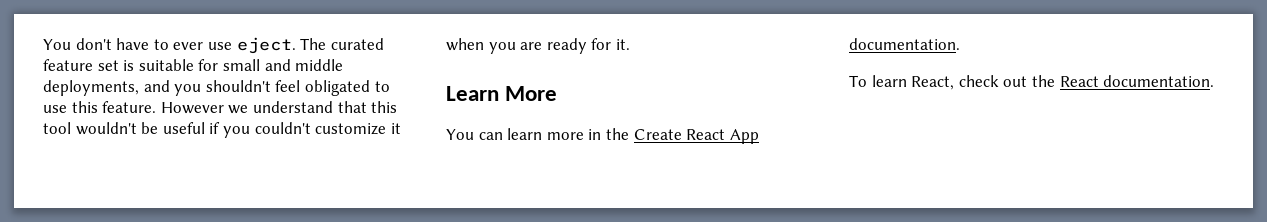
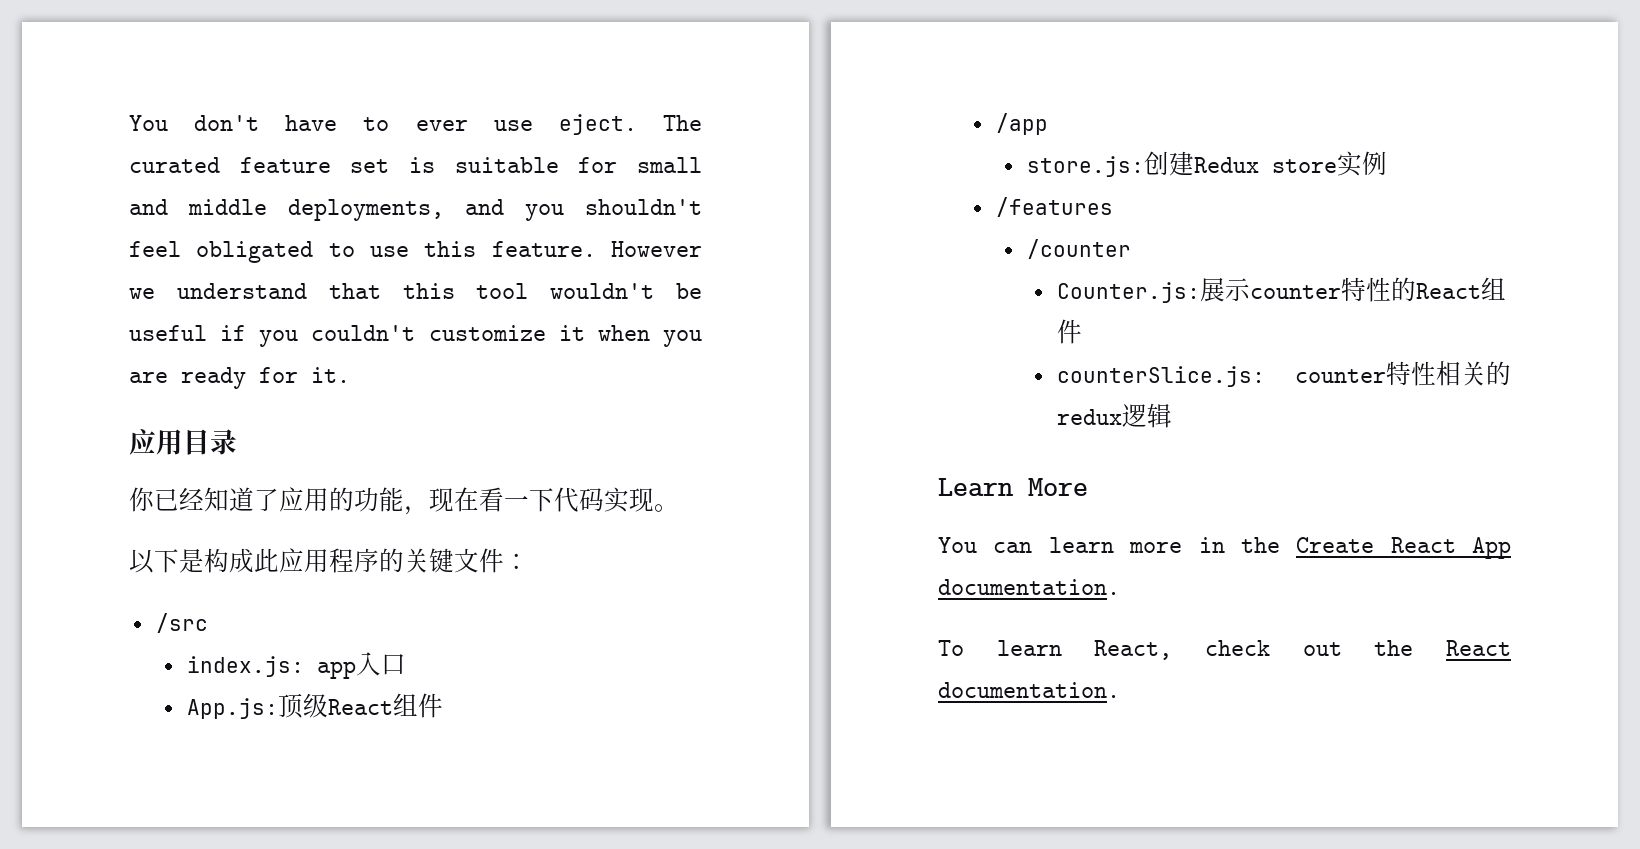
+ 应用目录
+ 你已经知道了应用的功能，现在看一下代码实现。
+ 以下是构成此应用程序的关键文件：
+ /src
+ index.js: app入口
+ App.js:顶级React组件
+ /app
+ store.js:创建Redux store实例
+ /features
+ /counter
+ Counter.js:展示counter特性的React组件
+ counterSlice.js: counter特性相关的redux逻辑

